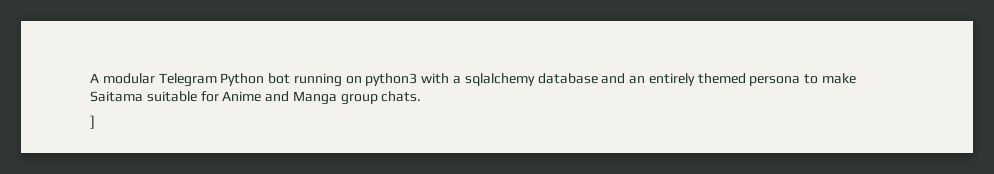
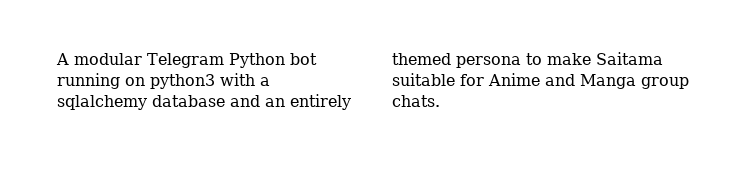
- ]

